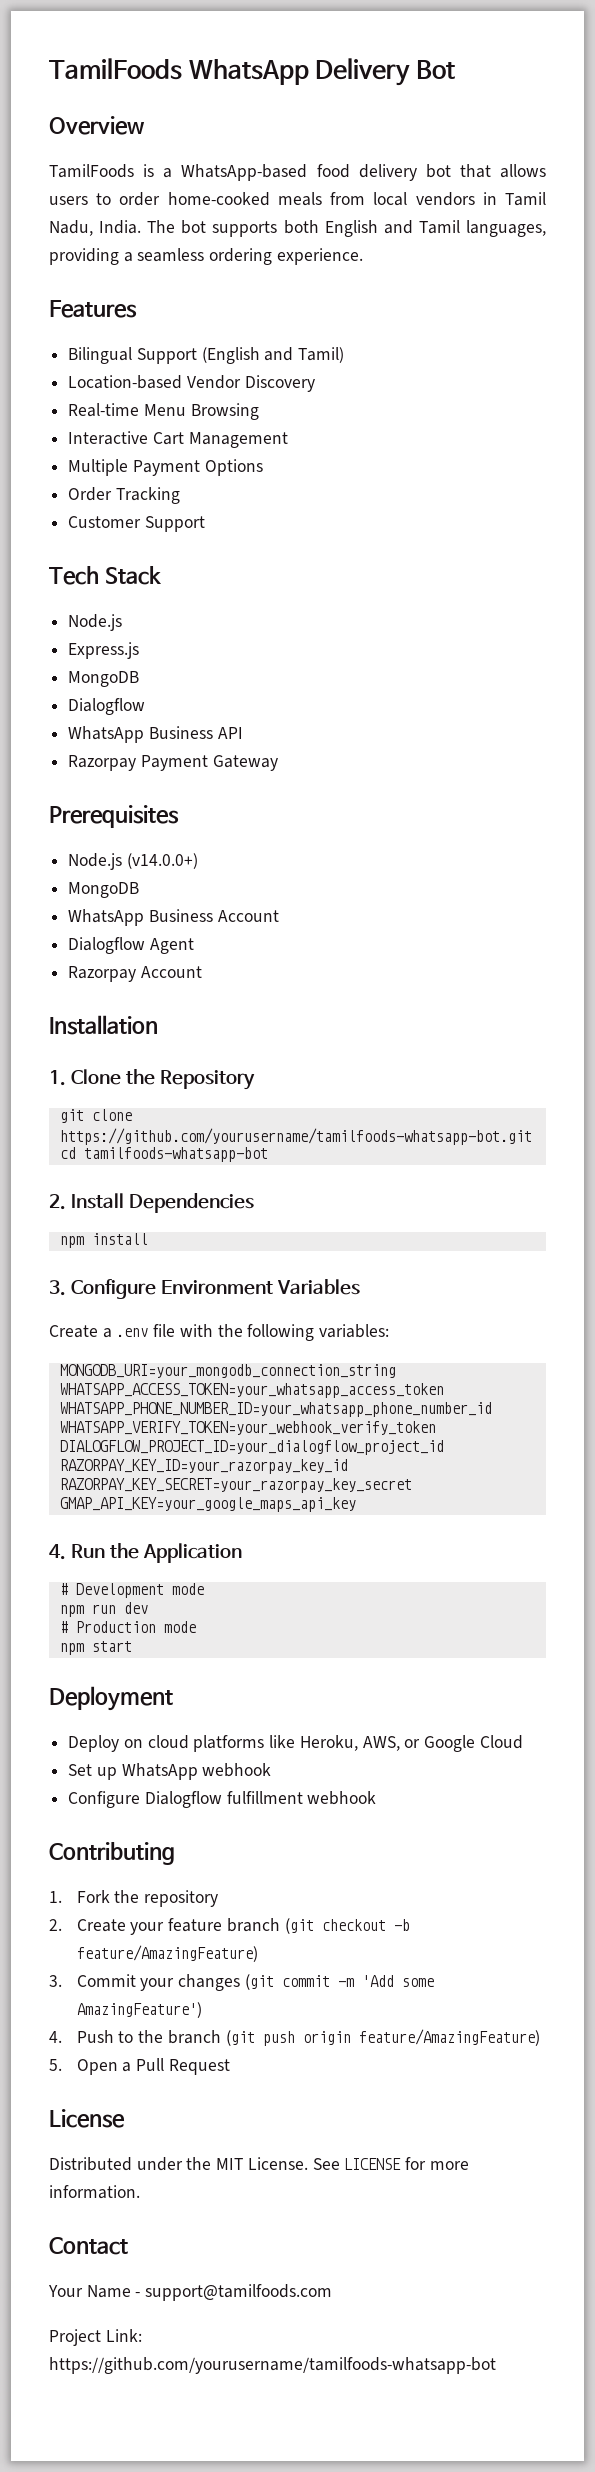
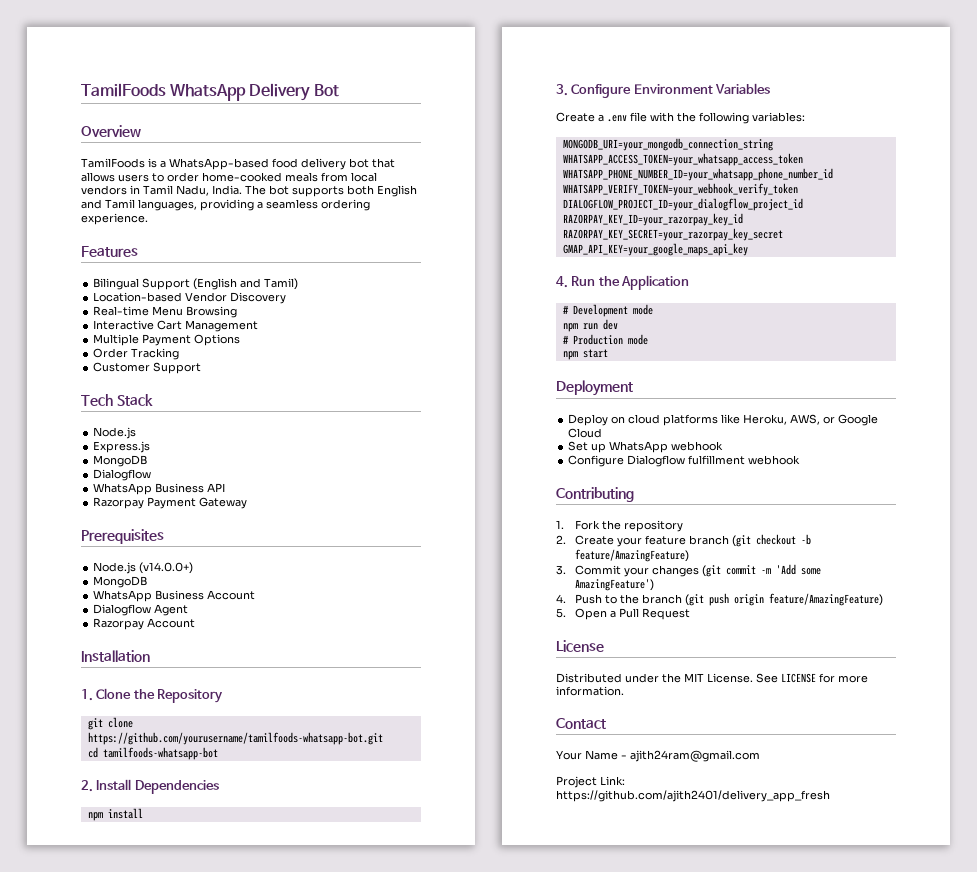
- Your Name - support@tamilfoods.com
+ Your Name - ajith24ram@gmail.com
- Project Link: https://github.com/yourusername/tamilfoods-whatsapp-bot
+ Project Link: https://github.com/ajith2401/delivery_app_fresh

